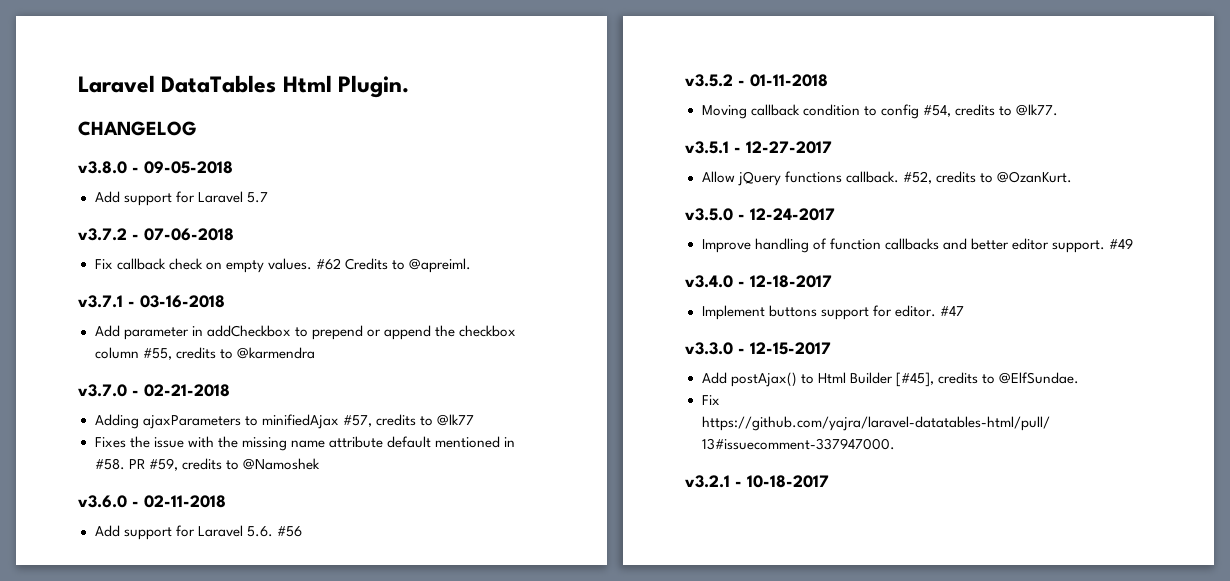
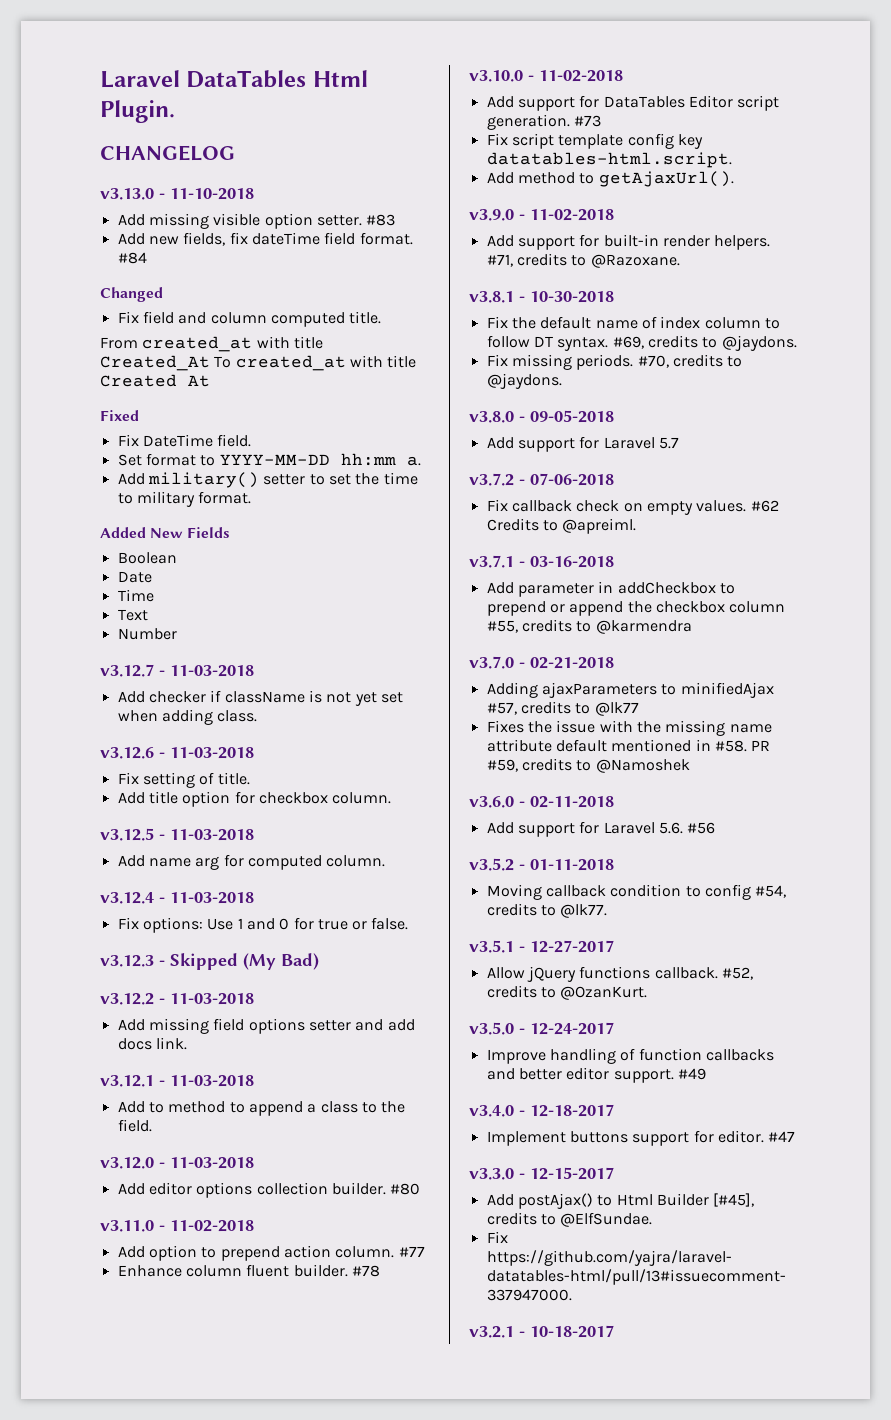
+ v3.13.0 - 11-10-2018
+ Add missing visible option setter. #83
+ Add new fields, fix dateTime field format. #84
+ Changed
+ Fix field and column computed title.
+ From created_at with title Created_At To created_at with title Created At
+ Fixed
+ Fix DateTime field.
+ Set format to YYYY-MM-DD hh:mm a.
+ Add military() setter to set the time to military format.
+ Added New Fields
+ Boolean
+ Date
+ Time
+ Text
+ Number
+ v3.12.7 - 11-03-2018
+ Add checker if className is not yet set when adding class.
+ v3.12.6 - 11-03-2018
+ Fix setting of title.
+ Add title option for checkbox column.
+ v3.12.5 - 11-03-2018
+ Add name arg for computed column.
+ v3.12.4 - 11-03-2018
+ Fix options: Use 1 and 0 for true or false.
+ v3.12.3 - Skipped (My Bad)
+ v3.12.2 - 11-03-2018
+ Add missing field options setter and add docs link.
+ v3.12.1 - 11-03-2018
+ Add to method to append a class to the field.
+ v3.12.0 - 11-03-2018
+ Add editor options collection builder. #80
+ v3.11.0 - 11-02-2018
+ Add option to prepend action column. #77
+ Enhance column fluent builder. #78
+ v3.10.0 - 11-02-2018
+ Add support for DataTables Editor script generation. #73
+ Fix script template config key datatables-html.script.
+ Add method to getAjaxUrl().
+ v3.9.0 - 11-02-2018
+ Add support for built-in render helpers. #71, credits to @Razoxane.
+ v3.8.1 - 10-30-2018
+ Fix the default name of index column to follow DT syntax. #69, credits to @jaydons.
+ Fix missing periods. #70, credits to @jaydons.

